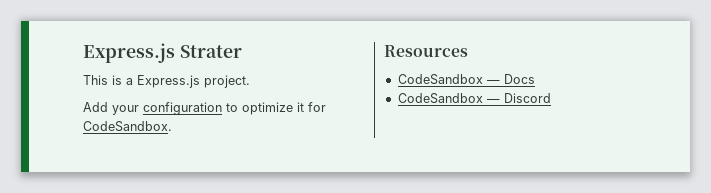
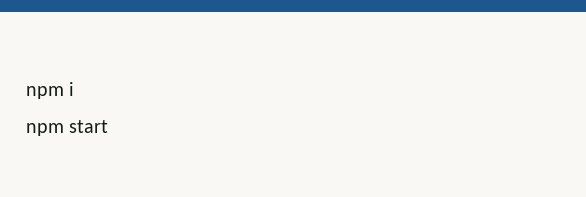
- Express.js Strater
- This is a Express.js project.
- Add your configuration to optimize it for CodeSandbox.
- Resources
- CodeSandbox — Docs
- CodeSandbox — Discord
+ npm i
+ npm start

